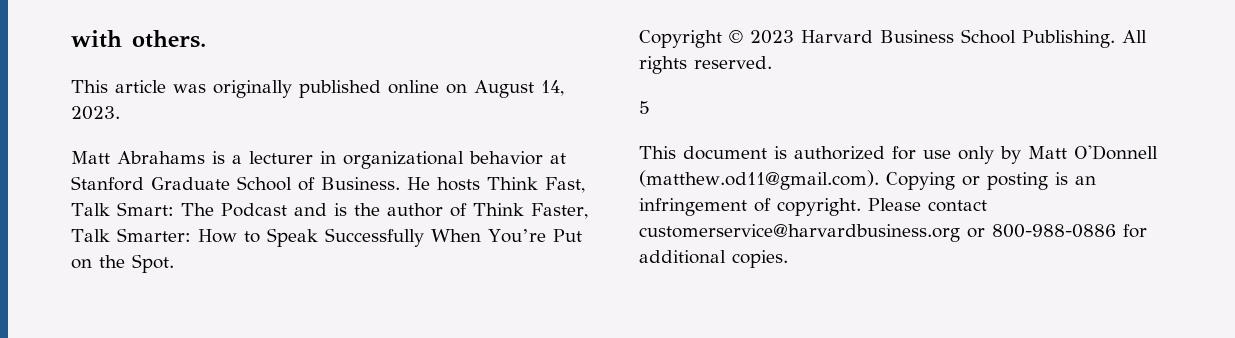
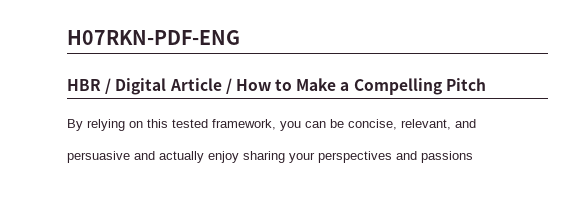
- with others.
- This article was originally published online on August 14, 2023.
- Matt Abrahams is a lecturer in organizational behavior at Stanford Graduate School of Business. He hosts Think Fast, Talk Smart: The Podcast and is the author of Think Faster, Talk Smarter: How to Speak Successfully When You’re Put on the Spot.
- Copyright © 2023 Harvard Business School Publishing. All rights reserved.
- 5
- This document is authorized for use only by Matt O'Donnell (matthew.od11@gmail.com). Copying or posting is an infringement of copyright. Please contact customerservice@harvardbusiness.org or 800-988-0886 for additional copies.
+ H07RKN-PDF-ENG
+ HBR / Digital Article / How to Make a Compelling Pitch
+ By relying on this tested framework, you can be concise, relevant, and
+ persuasive and actually enjoy sharing your perspectives and passions

